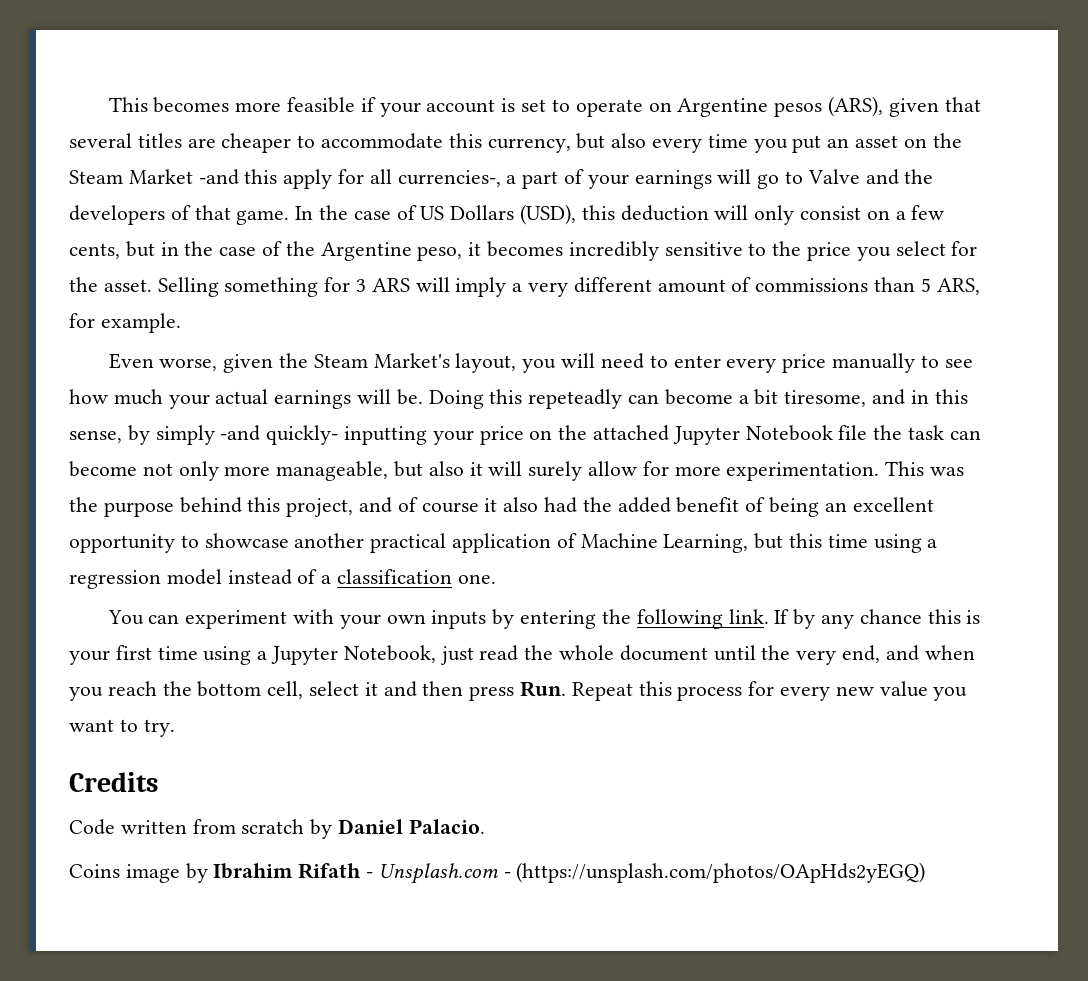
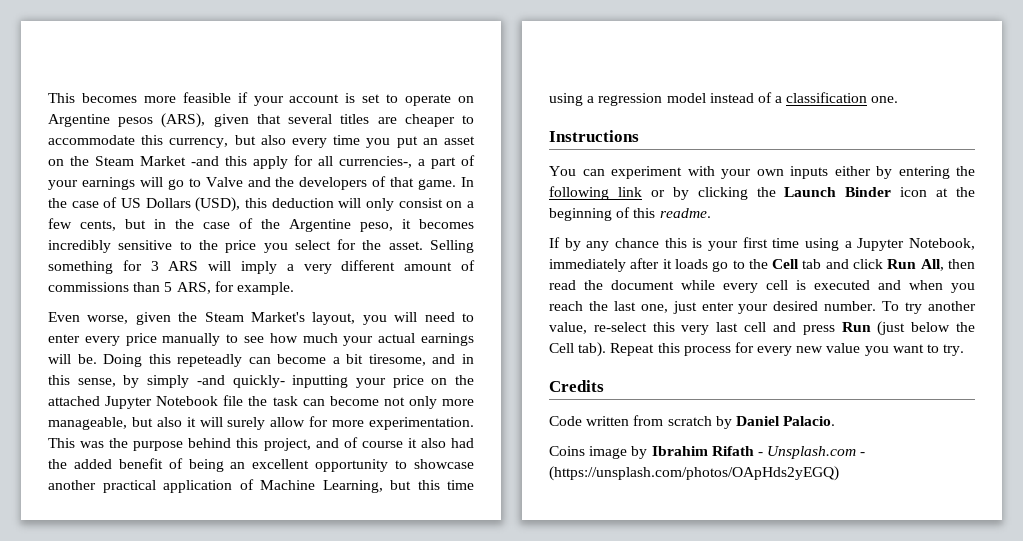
+ Instructions
- You can experiment with your own inputs by entering the following link. If by any chance this is your first time using a Jupyter Notebook, just read the whole document until the very end, and when you reach the bottom cell, select it and then press Run. Repeat this process for every new value you want to try.
+ You can experiment with your own inputs either by entering the following link or by clicking the Launch Binder icon at the beginning of this readme.
+ If by any chance this is your first time using a Jupyter Notebook, immediately after it loads go to the Cell tab and click Run All, then read the document while every cell is executed and when you reach the last one, just enter your desired number. To try another value, re-select this very last cell and press Run (just below the Cell tab). Repeat this process for every new value you want to try.

